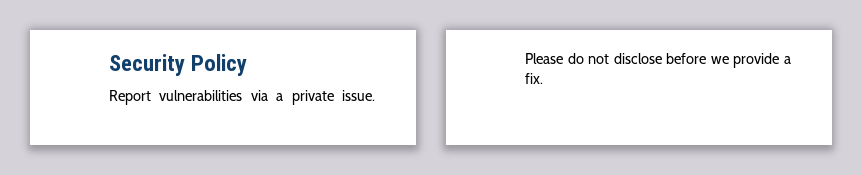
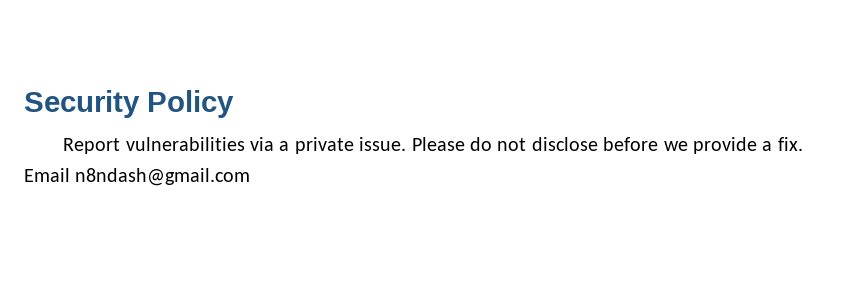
+ Email n8ndash@gmail.com

